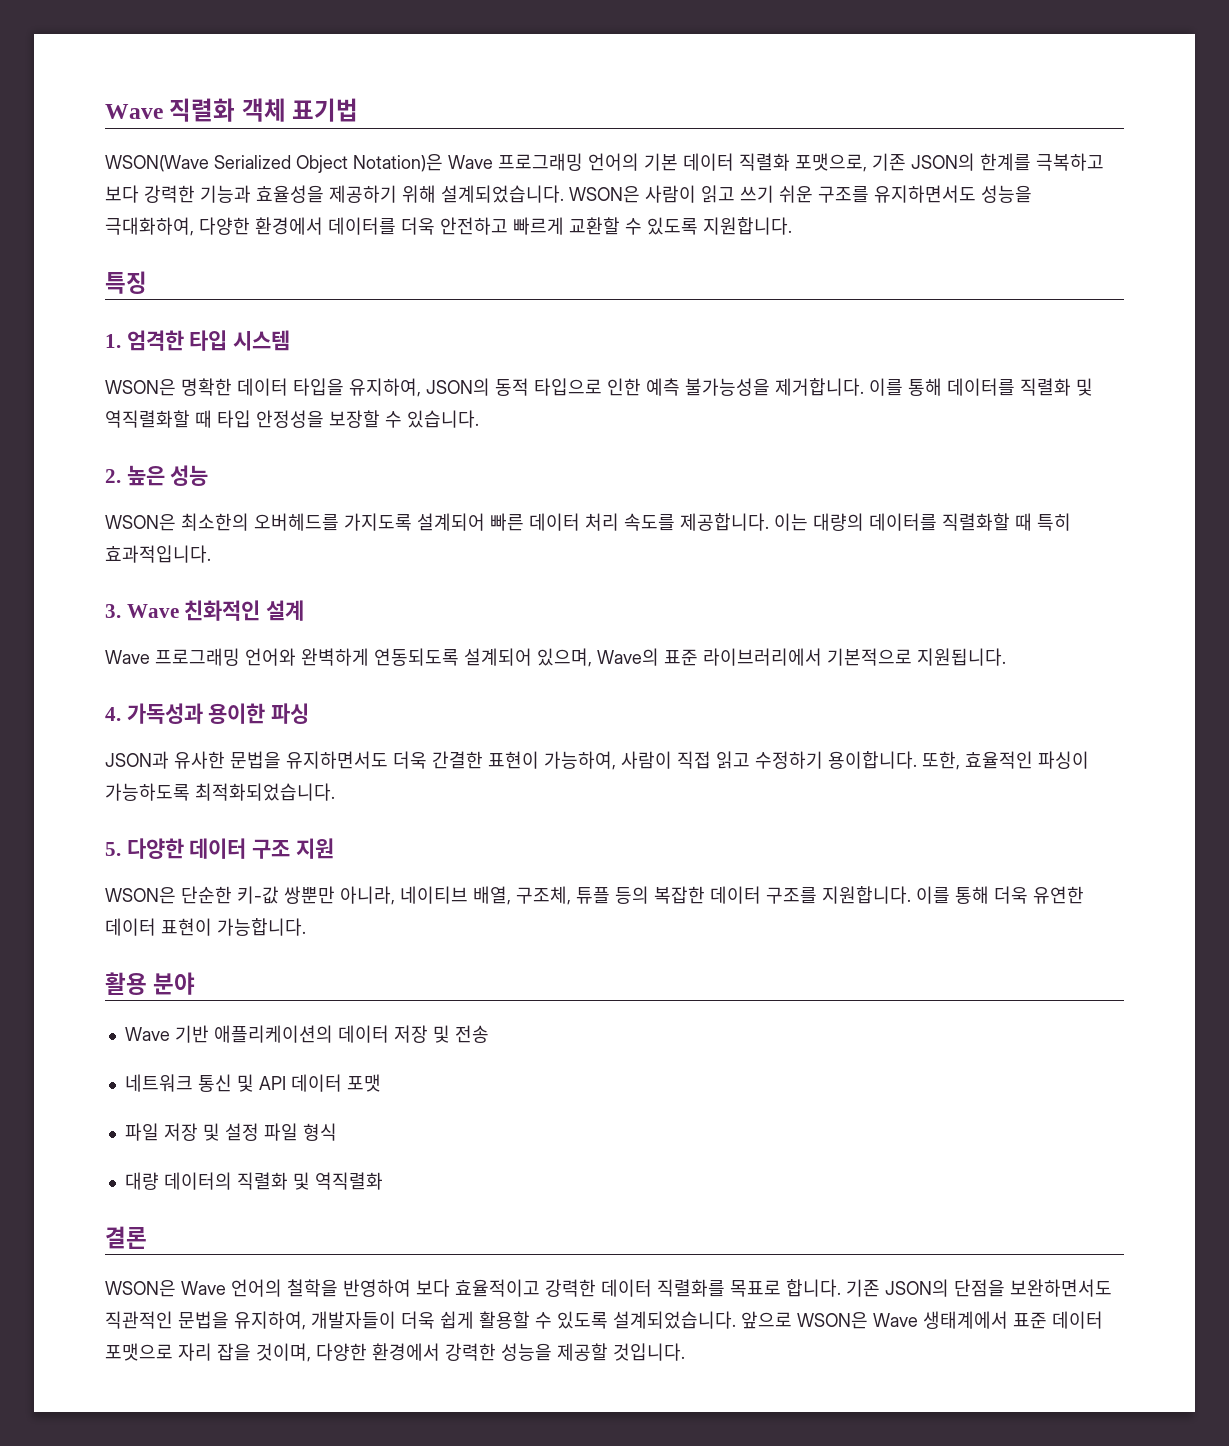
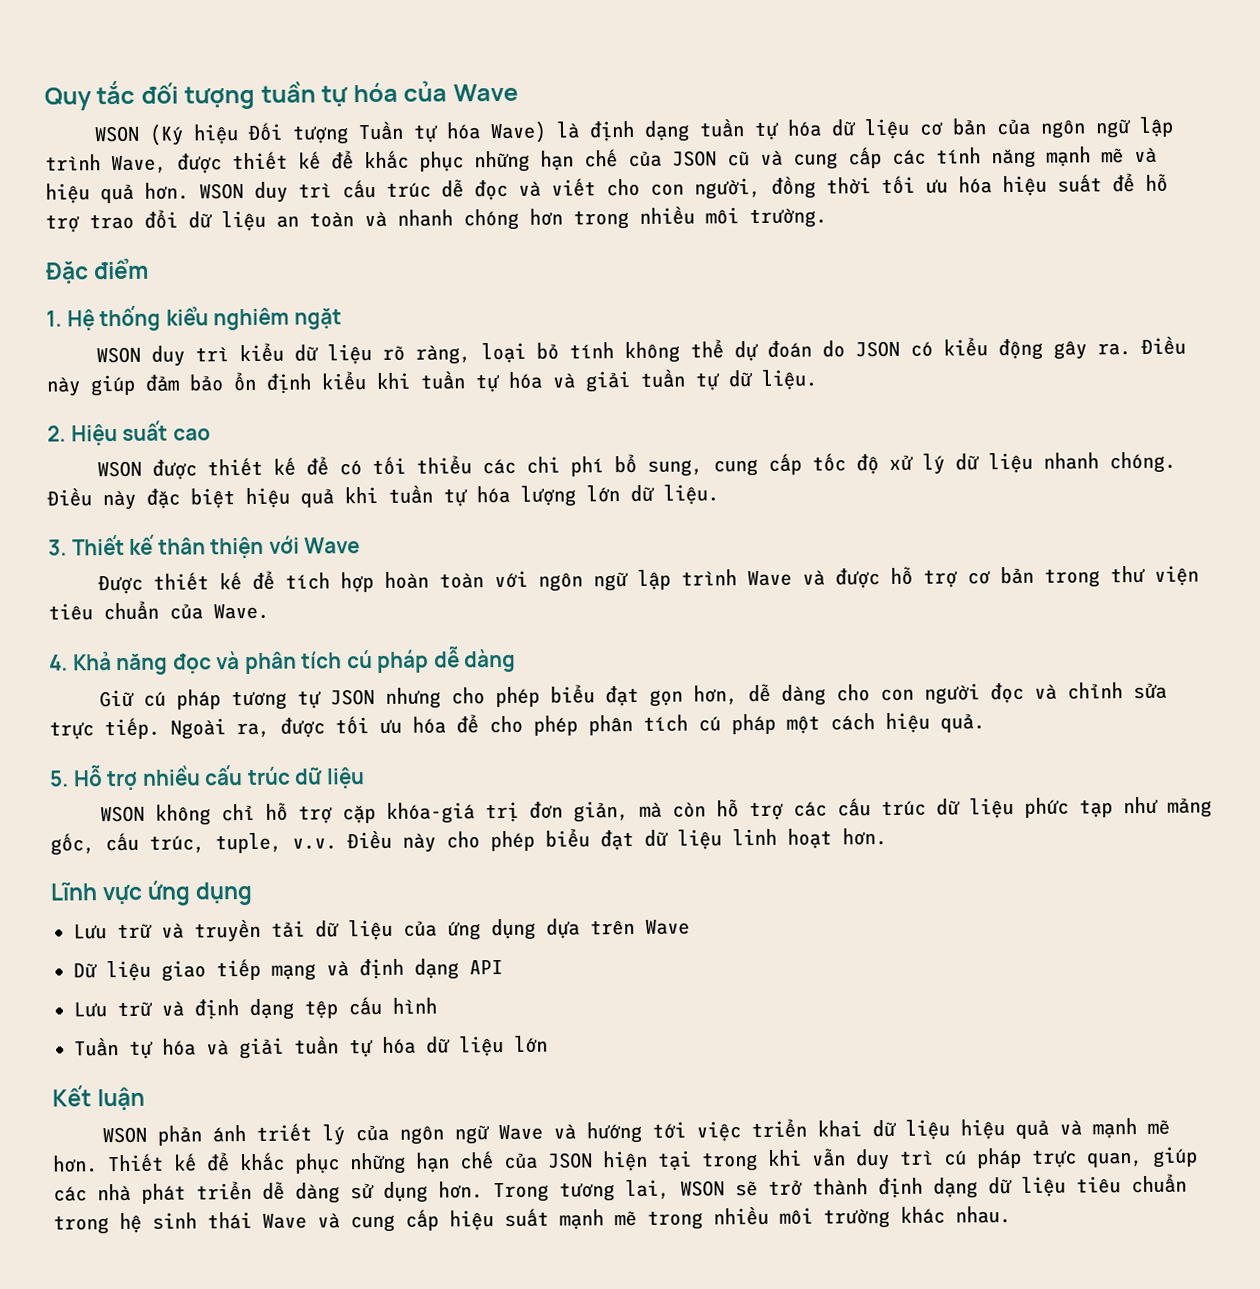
- Wave 직렬화 객체 표기법
- WSON(Wave Serialized Object Notation)은 Wave 프로그래밍 언어의 기본 데이터 직렬화 포맷으로, 기존 JSON의 한계를 극복하고 보다 강력한 기능과 효율성을 제공하기 위해 설계되었습니다. WSON은 사람이 읽고 쓰기 쉬운 구조를 유지하면서도 성능을 극대화하여, 다양한 환경에서 데이터를 더욱 안전하고 빠르게 교환할 수 있도록 지원합니다.
- 특징
- 1. 엄격한 타입 시스템
- WSON은 명확한 데이터 타입을 유지하여, JSON의 동적 타입으로 인한 예측 불가능성을 제거합니다. 이를 통해 데이터를 직렬화 및 역직렬화할 때 타입 안정성을 보장할 수 있습니다.
- 2. 높은 성능
- WSON은 최소한의 오버헤드를 가지도록 설계되어 빠른 데이터 처리 속도를 제공합니다. 이는 대량의 데이터를 직렬화할 때 특히 효과적입니다.
- 3. Wave 친화적인 설계
- Wave 프로그래밍 언어와 완벽하게 연동되도록 설계되어 있으며, Wave의 표준 라이브러리에서 기본적으로 지원됩니다.
- 4. 가독성과 용이한 파싱
- JSON과 유사한 문법을 유지하면서도 더욱 간결한 표현이 가능하여, 사람이 직접 읽고 수정하기 용이합니다. 또한, 효율적인 파싱이 가능하도록 최적화되었습니다.
- 5. 다양한 데이터 구조 지원
- WSON은 단순한 키-값 쌍뿐만 아니라, 네이티브 배열, 구조체, 튜플 등의 복잡한 데이터 구조를 지원합니다. 이를 통해 더욱 유연한 데이터 표현이 가능합니다.
- 활용 분야
- Wave 기반 애플리케이션의 데이터 저장 및 전송
- 네트워크 통신 및 API 데이터 포맷
- 파일 저장 및 설정 파일 형식
- 대량 데이터의 직렬화 및 역직렬화
- 결론
- WSON은 Wave 언어의 철학을 반영하여 보다 효율적이고 강력한 데이터 직렬화를 목표로 합니다. 기존 JSON의 단점을 보완하면서도 직관적인 문법을 유지하여, 개발자들이 더욱 쉽게 활용할 수 있도록 설계되었습니다. 앞으로 WSON은 Wave 생태계에서 표준 데이터 포맷으로 자리 잡을 것이며, 다양한 환경에서 강력한 성능을 제공할 것입니다.
+ Quy tắc đối tượng tuần tự hóa của Wave
+ WSON (Ký hiệu Đối tượng Tuần tự hóa Wave) là định dạng tuần tự hóa dữ liệu cơ bản của ngôn ngữ lập trình Wave, được thiết kế để khắc phục những hạn chế của JSON cũ và cung cấp các tính năng mạnh mẽ và hiệu quả hơn. WSON duy trì cấu trúc dễ đọc và viết cho con người, đồng thời tối ưu hóa hiệu suất để hỗ trợ trao đổi dữ liệu an toàn và nhanh chóng hơn trong nhiều môi trường.
+ Đặc điểm
+ 1. Hệ thống kiểu nghiêm ngặt
+ WSON duy trì kiểu dữ liệu rõ ràng, loại bỏ tính không thể dự đoán do JSON có kiểu động gây ra. Điều này giúp đảm bảo ổn định kiểu khi tuần tự hóa và giải tuần tự dữ liệu.
+ 2. Hiệu suất cao
+ WSON được thiết kế để có tối thiểu các chi phí bổ sung, cung cấp tốc độ xử lý dữ liệu nhanh chóng. Điều này đặc biệt hiệu quả khi tuần tự hóa lượng lớn dữ liệu.
+ 3. Thiết kế thân thiện với Wave
+ Được thiết kế để tích hợp hoàn toàn với ngôn ngữ lập trình Wave và được hỗ trợ cơ bản trong thư viện tiêu chuẩn của Wave.
+ 4. Khả năng đọc và phân tích cú pháp dễ dàng
+ Giữ cú pháp tương tự JSON nhưng cho phép biểu đạt gọn hơn, dễ dàng cho con người đọc và chỉnh sửa trực tiếp. Ngoài ra, được tối ưu hóa để cho phép phân tích cú pháp một cách hiệu quả.
+ 5. Hỗ trợ nhiều cấu trúc dữ liệu
+ WSON không chỉ hỗ trợ cặp khóa-giá trị đơn giản, mà còn hỗ trợ các cấu trúc dữ liệu phức tạp như mảng gốc, cấu trúc, tuple, v.v. Điều này cho phép biểu đạt dữ liệu linh hoạt hơn.
+ Lĩnh vực ứng dụng
+ Lưu trữ và truyền tải dữ liệu của ứng dụng dựa trên Wave
+ Dữ liệu giao tiếp mạng và định dạng API
+ Lưu trữ và định dạng tệp cấu hình
+ Tuần tự hóa và giải tuần tự hóa dữ liệu lớn
+ Kết luận
+ WSON phản ánh triết lý của ngôn ngữ Wave và hướng tới việc triển khai dữ liệu hiệu quả và mạnh mẽ hơn. Thiết kế để khắc phục những hạn chế của JSON hiện tại trong khi vẫn duy trì cú pháp trực quan, giúp các nhà phát triển dễ dàng sử dụng hơn. Trong tương lai, WSON sẽ trở thành định dạng dữ liệu tiêu chuẩn trong hệ sinh thái Wave và cung cấp hiệu suất mạnh mẽ trong nhiều môi trường khác nhau.

